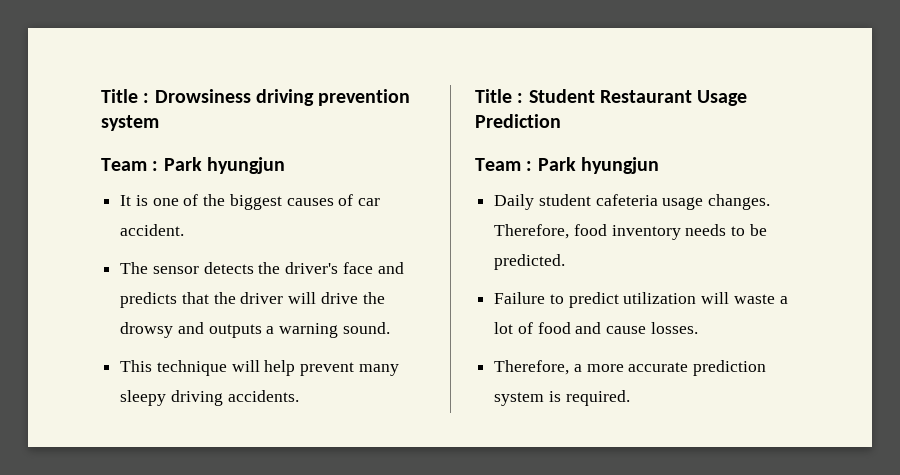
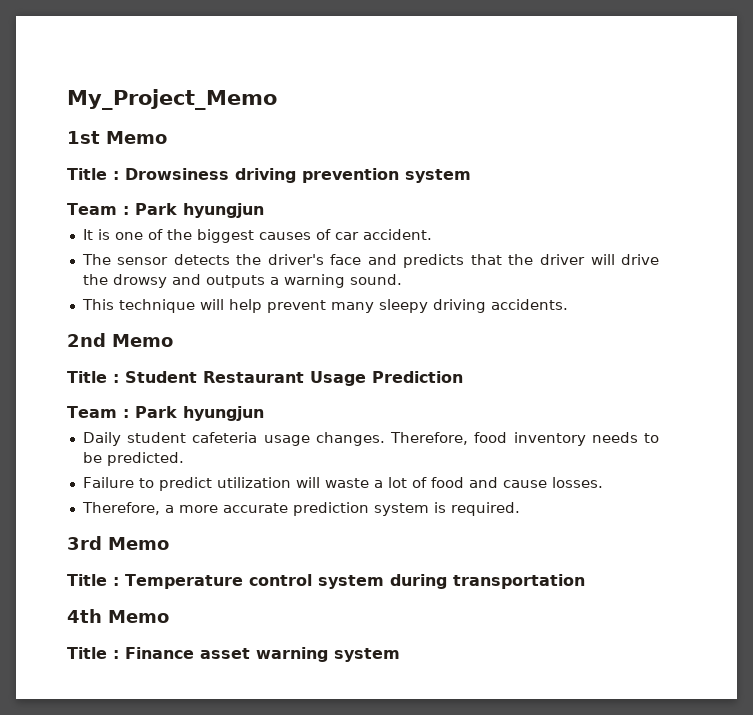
+ My_Project_Memo
+ 1st Memo
+ 2nd Memo
+ 3rd Memo
+ Title : Temperature control system during transportation
+ 4th Memo
+ Title : Finance asset warning system

